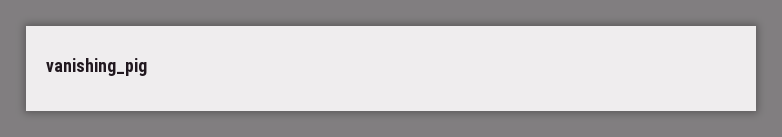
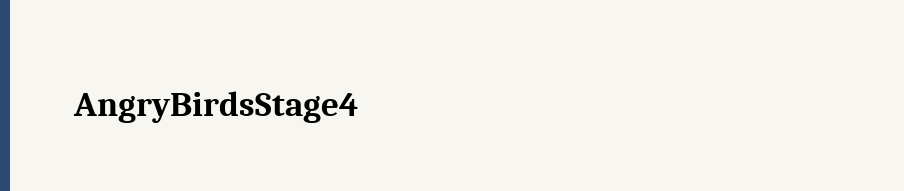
- vanishing_pig
+ AngryBirdsStage4

